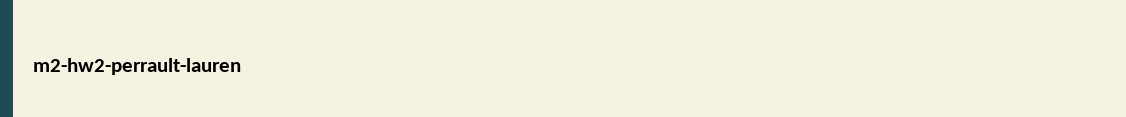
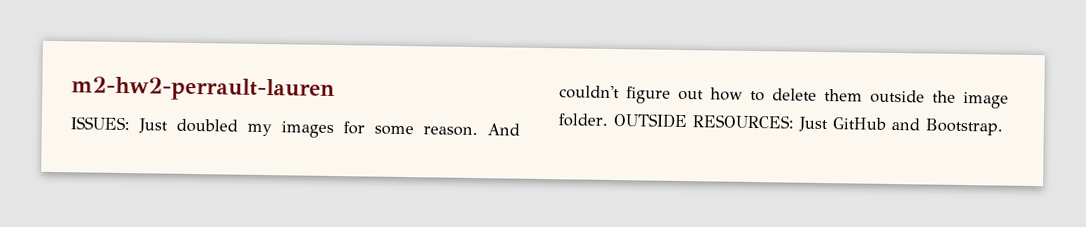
+ ISSUES: Just doubled my images for some reason. And couldn't figure out how to delete them outside the image folder. OUTSIDE RESOURCES: Just GitHub and Bootstrap.

